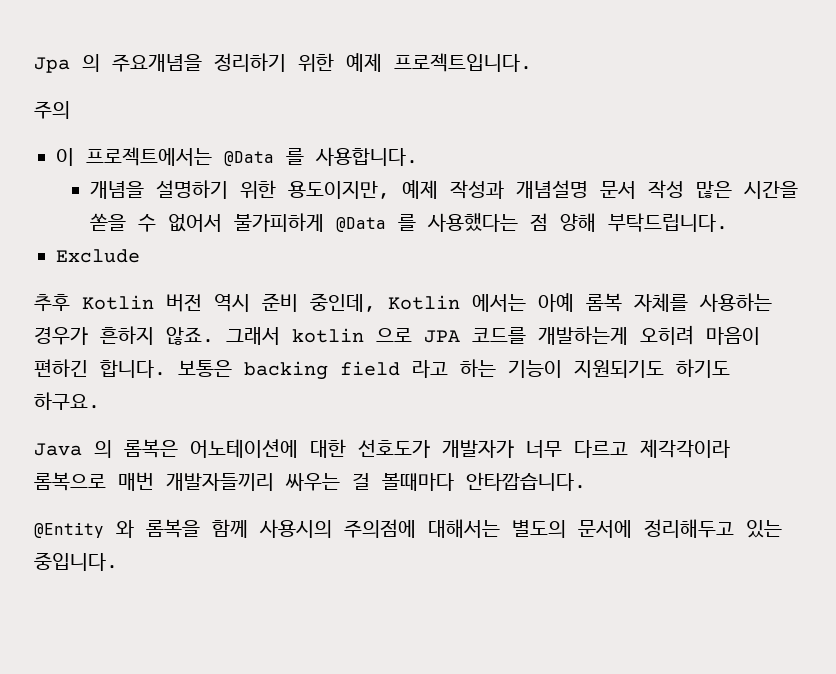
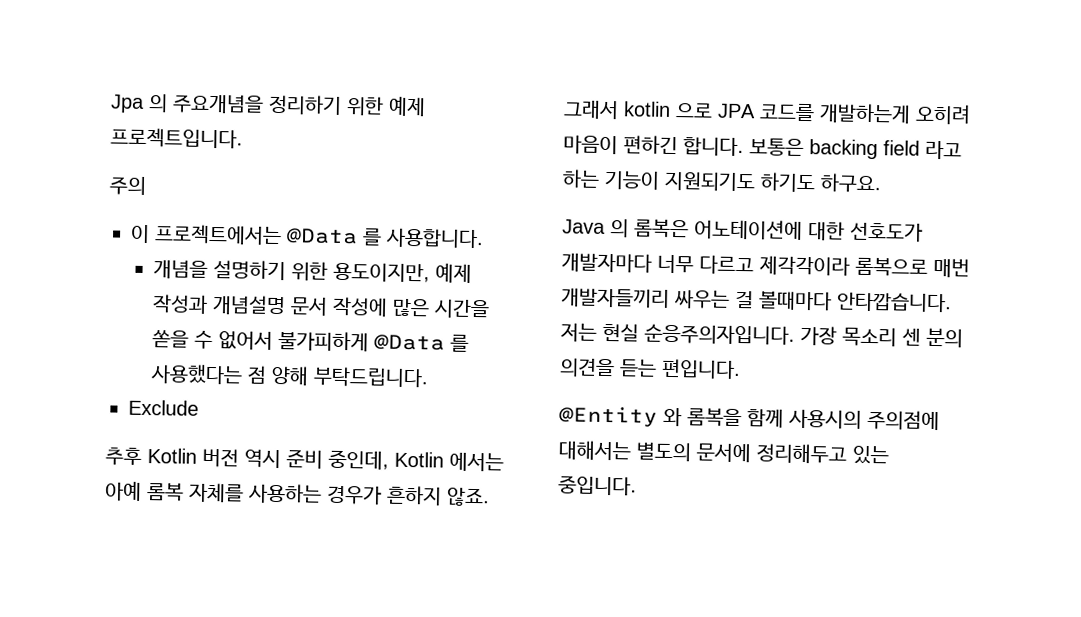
- 개념을 설명하기 위한 용도이지만, 예제 작성과 개념설명 문서 작성 많은 시간을 쏟을 수 없어서 불가피하게 @Data 를 사용했다는 점 양해 부탁드립니다.
+ 개념을 설명하기 위한 용도이지만, 예제 작성과 개념설명 문서 작성에 많은 시간을 쏟을 수 없어서 불가피하게 @Data 를 사용했다는 점 양해 부탁드립니다.
- Java 의 롬복은 어노테이션에 대한 선호도가 개발자가 너무 다르고 제각각이라 롬복으로 매번 개발자들끼리 싸우는 걸 볼때마다 안타깝습니다.
+ Java 의 롬복은 어노테이션에 대한 선호도가 개발자마다 너무 다르고 제각각이라 롬복으로 매번 개발자들끼리 싸우는 걸 볼때마다 안타깝습니다. 저는 현실 순응주의자입니다. 가장 목소리 센 분의 의견을 듣는 편입니다.

